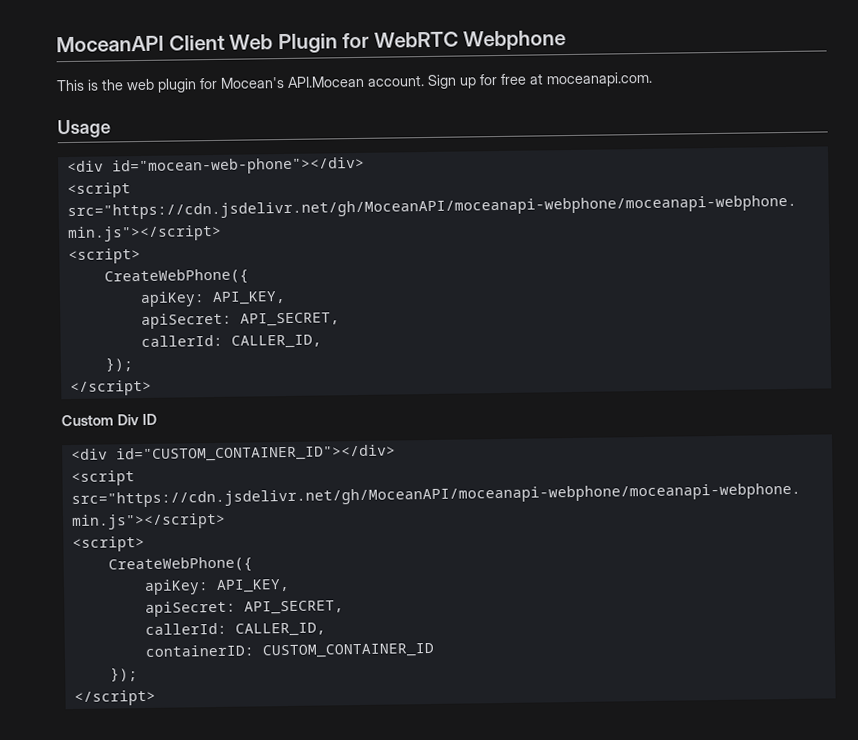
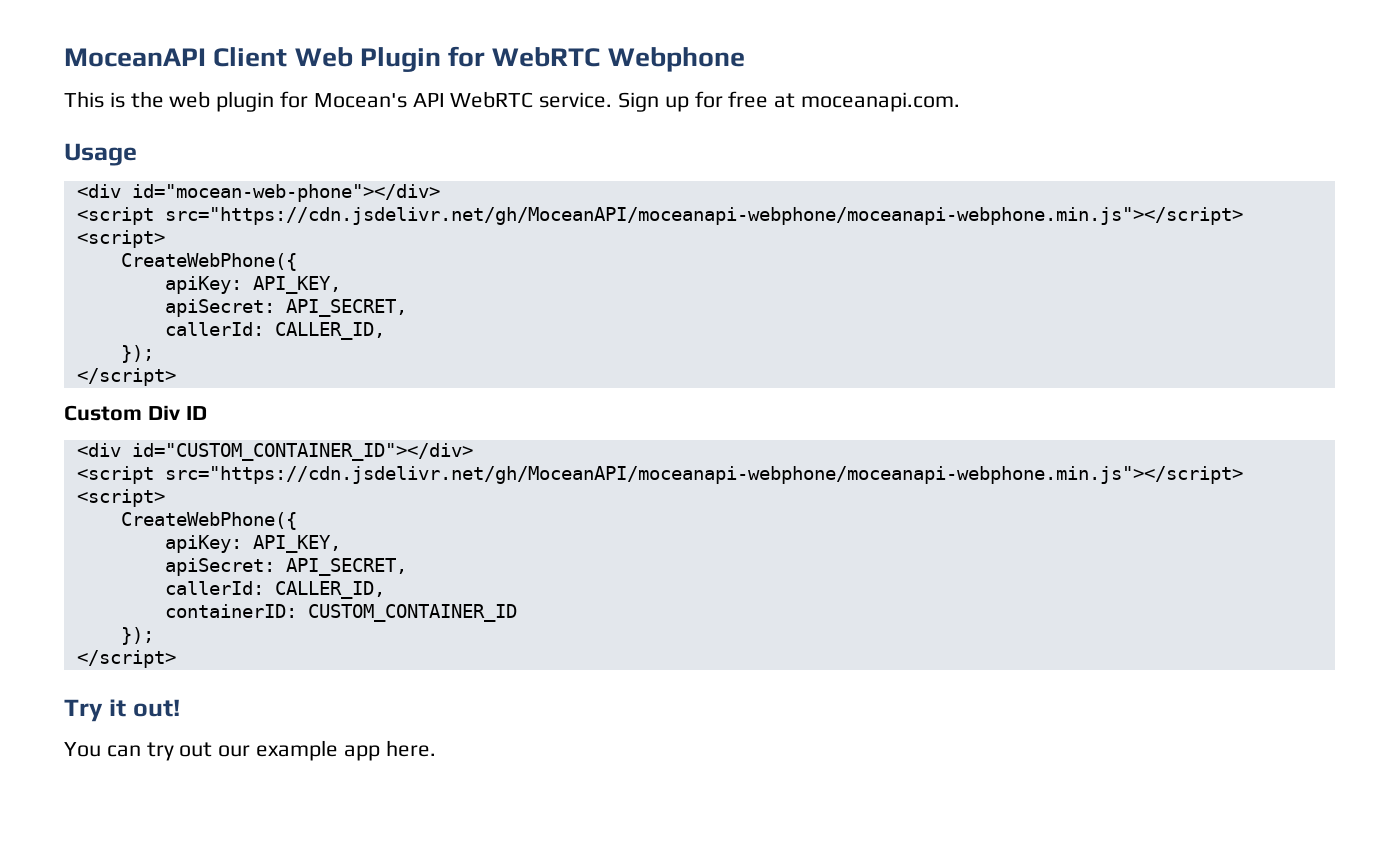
- This is the web plugin for Mocean's API.Mocean account.
+ This is the web plugin for Mocean's API WebRTC service.
+ Try it out!
+ You can try out our example app here.

